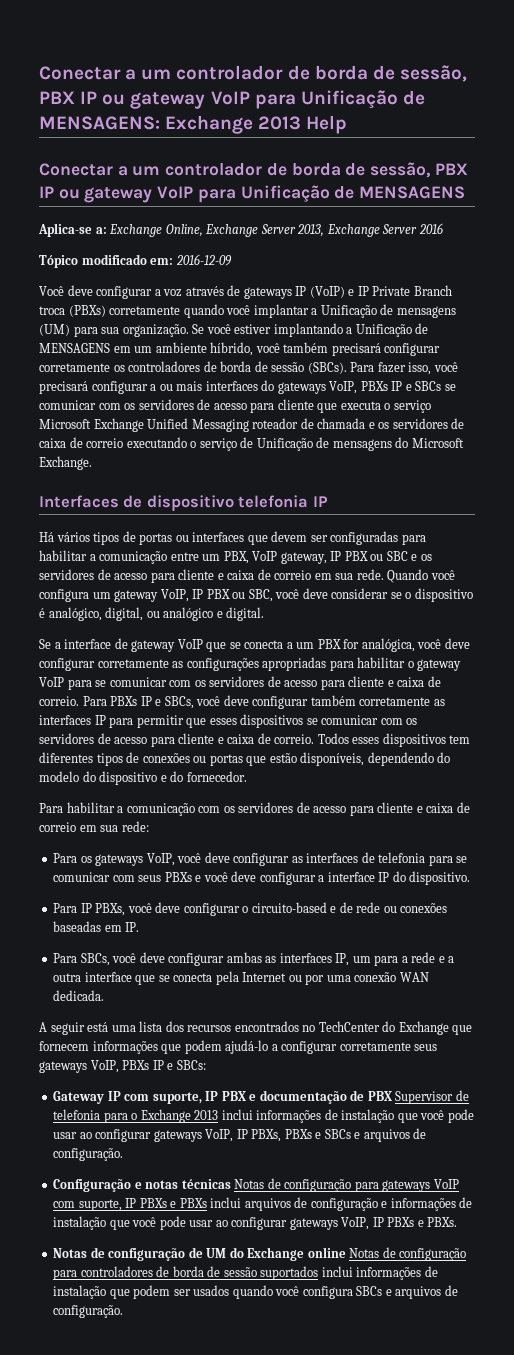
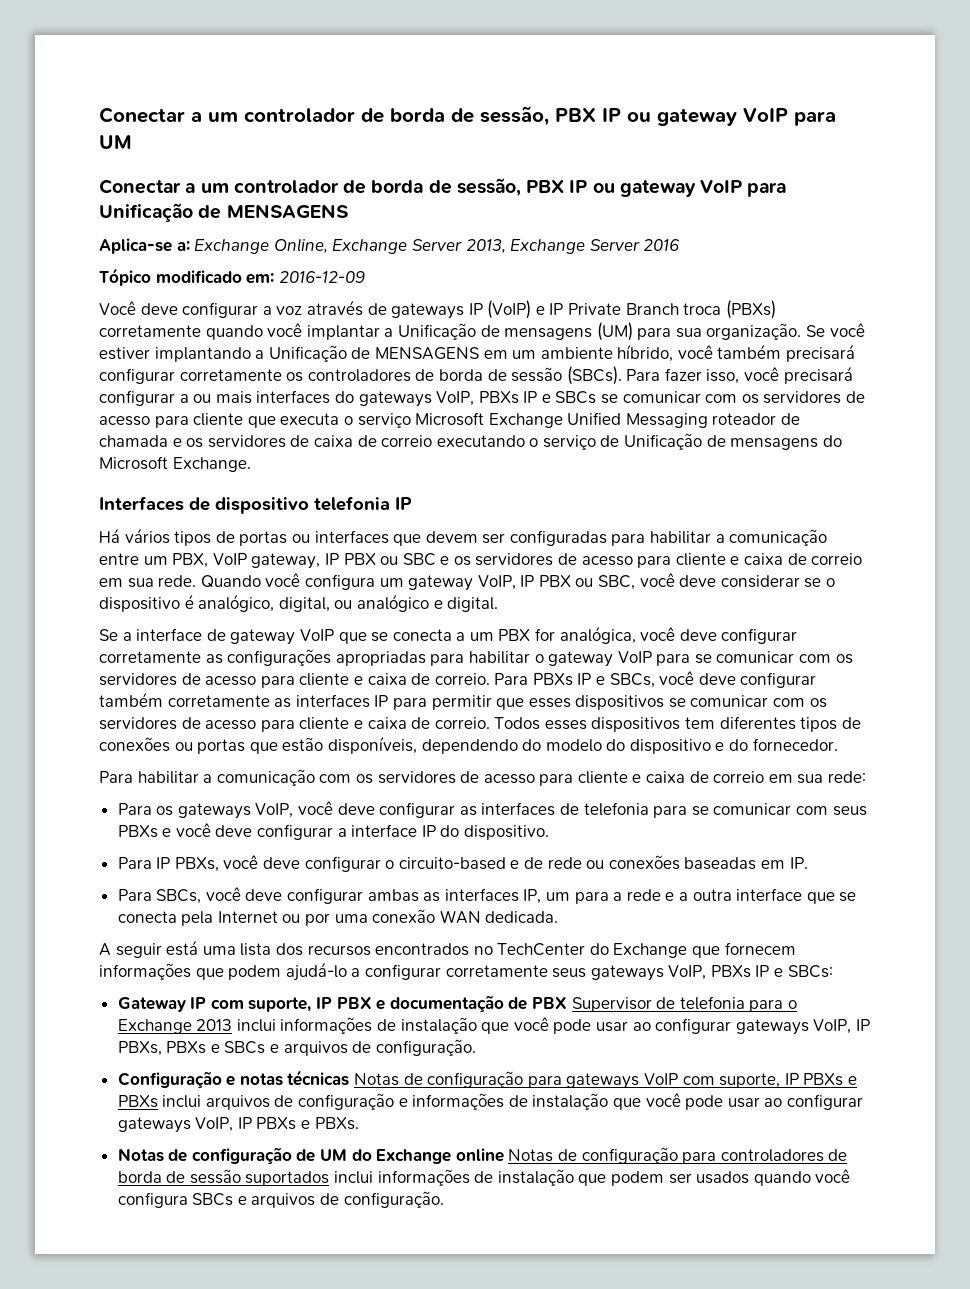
- Conectar a um controlador de borda de sessão, PBX IP ou gateway VoIP para Unificação de MENSAGENS: Exchange 2013 Help
+ Conectar a um controlador de borda de sessão, PBX IP ou gateway VoIP para UM

